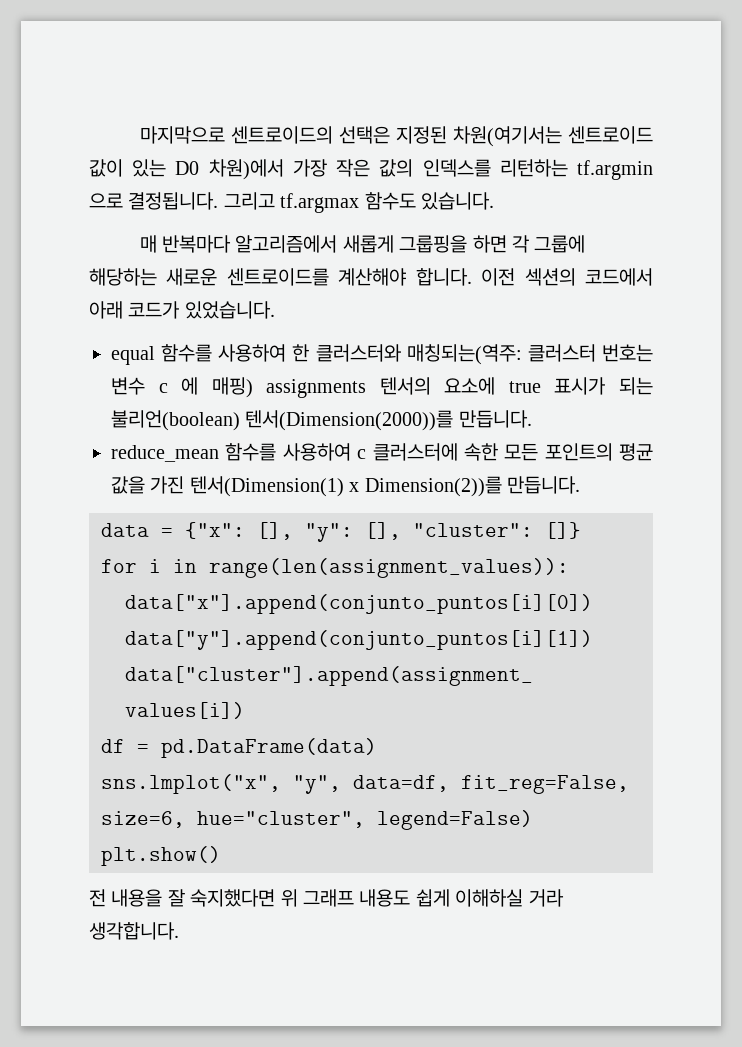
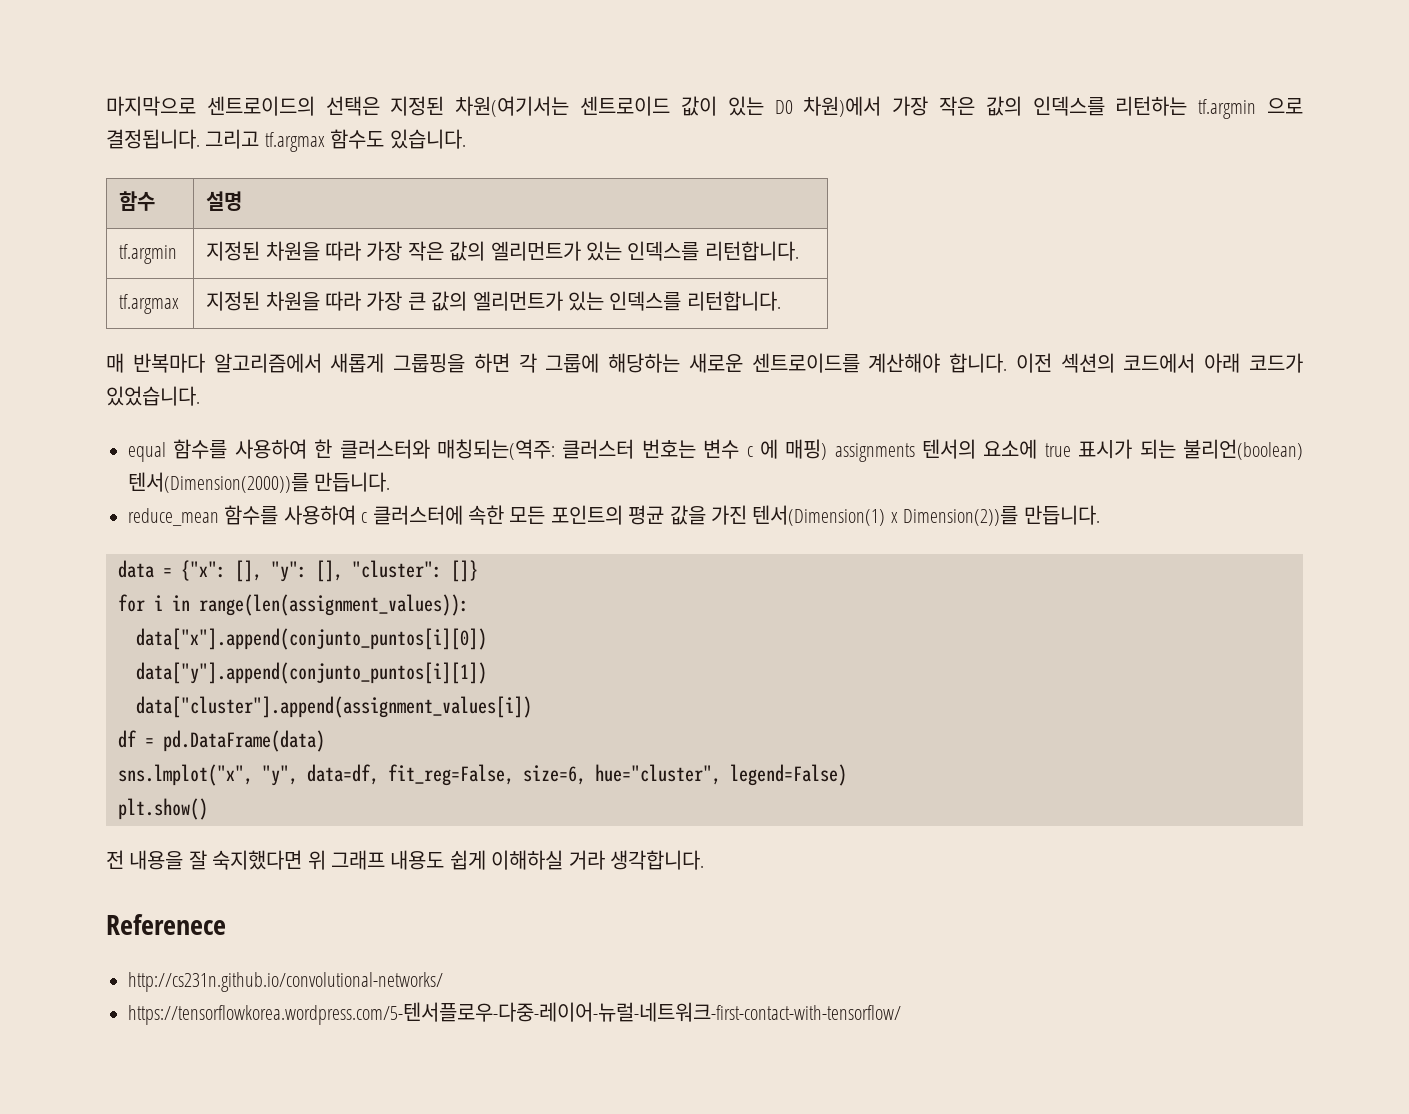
+ 함수 | 설명
+ tf.argmin | 지정된 차원을 따라 가장 작은 값의 엘리먼트가 있는 인덱스를 리턴합니다.
+ tf.argmax | 지정된 차원을 따라 가장 큰 값의 엘리먼트가 있는 인덱스를 리턴합니다.
+ Referenece
+ http://cs231n.github.io/convolutional-networks/
+ https://tensorflowkorea.wordpress.com/5-텐서플로우-다중-레이어-뉴럴-네트워크-first-contact-with-tensorflow/

